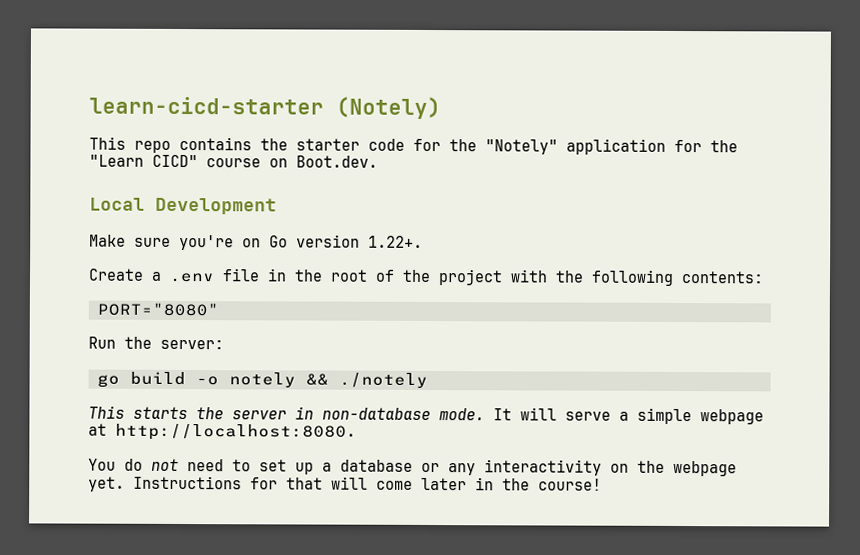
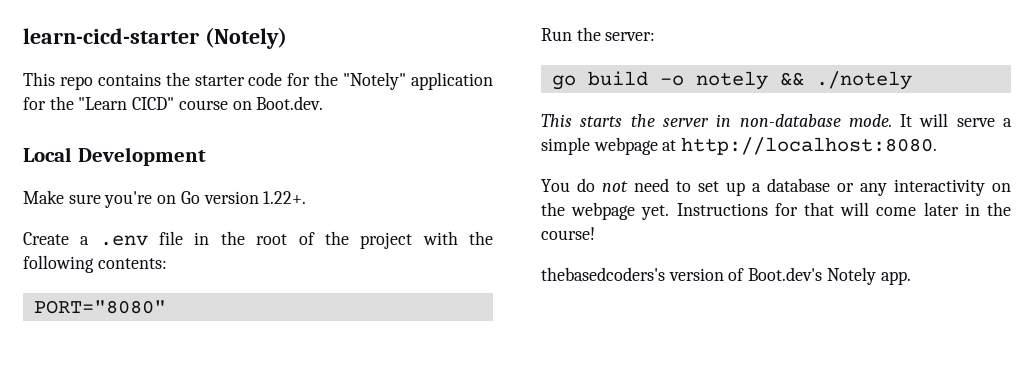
+ thebasedcoders's version of Boot.dev's Notely app.

